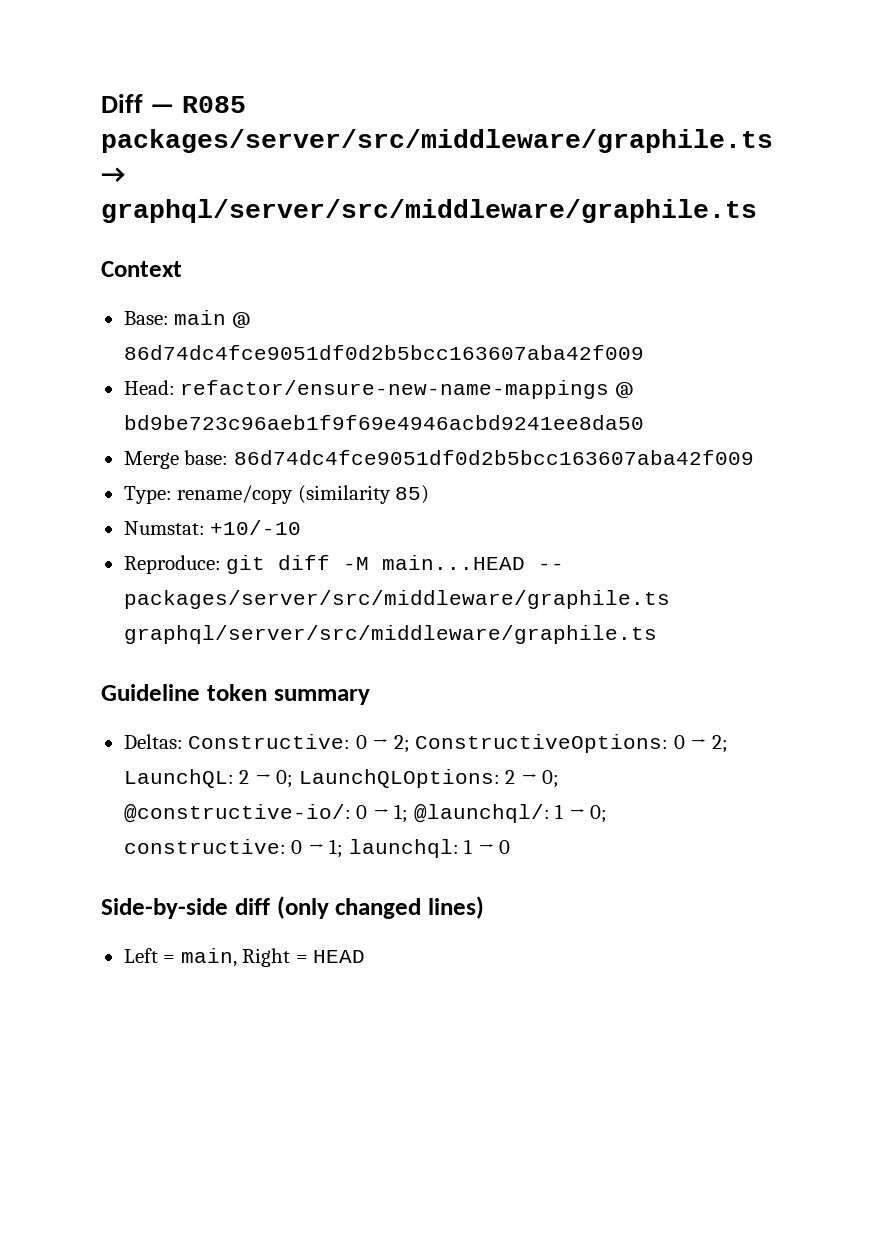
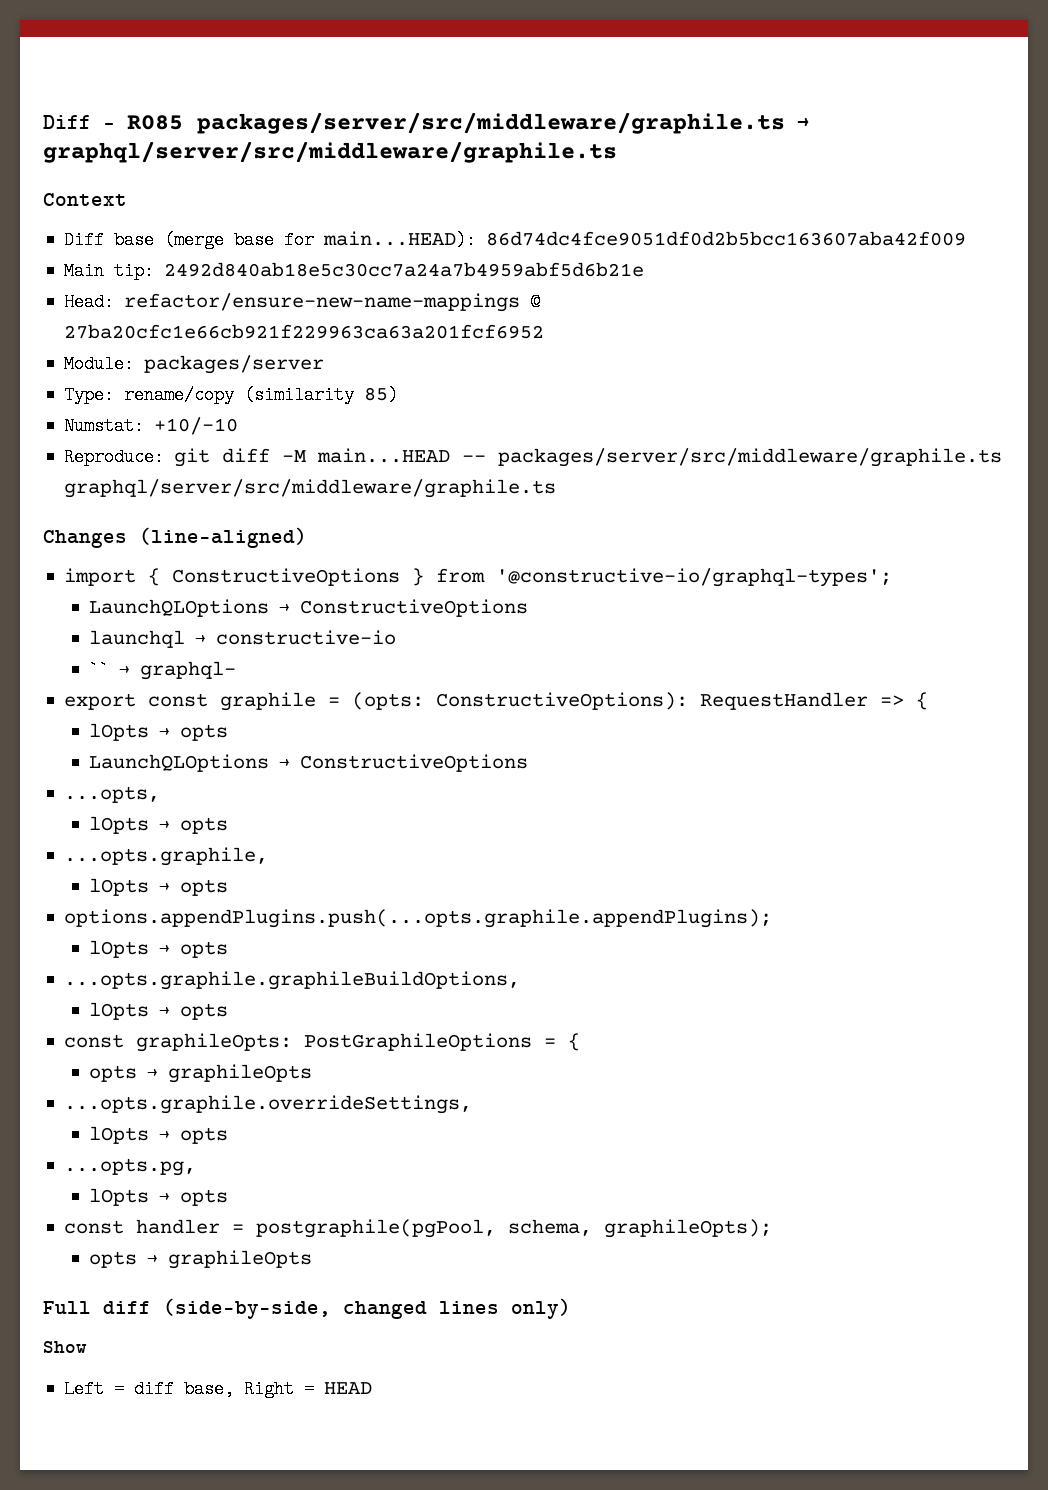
- Base: main @ 86d74dc4fce9051df0d2b5bcc163607aba42f009
+ Diff base (merge base for main...HEAD): 86d74dc4fce9051df0d2b5bcc163607aba42f009
+ Main tip: 2492d840ab18e5c30cc7a24a7b4959abf5d6b21e
- Head: refactor/ensure-new-name-mappings @ bd9be723c96aeb1f9f69e4946acbd9241ee8da50
- Merge base: 86d74dc4fce9051df0d2b5bcc163607aba42f009
+ Head: refactor/ensure-new-name-mappings @ 27ba20cfc1e66cb921f229963ca63a201fcf6952
+ Module: packages/server
- Guideline token summary
- Deltas: Constructive: 0 → 2; ConstructiveOptions: 0 → 2; LaunchQL: 2 → 0; LaunchQLOptions: 2 → 0; @constructive-io/: 0 → 1; @launchql/: 1 → 0; constructive: 0 → 1; launchql: 1 → 0
- Side-by-side diff (only changed lines)
+ Changes (line-aligned)
+ import { ConstructiveOptions } from '@constructive-io/graphql-types';
+ LaunchQLOptions → ConstructiveOptions
+ launchql → constructive-io
+ `` → graphql-
+ export const graphile = (opts: ConstructiveOptions): RequestHandler => {
+ lOpts → opts
+ LaunchQLOptions → ConstructiveOptions
+ ...opts,
+ lOpts → opts
+ ...opts.graphile,
+ lOpts → opts
+ options.appendPlugins.push(...opts.graphile.appendPlugins);
+ lOpts → opts
+ ...opts.graphile.graphileBuildOptions,
+ lOpts → opts
+ const graphileOpts: PostGraphileOptions = {
+ opts → graphileOpts
+ ...opts.graphile.overrideSettings,
+ lOpts → opts
+ ...opts.pg,
+ lOpts → opts
+ const handler = postgraphile(pgPool, schema, graphileOpts);
+ opts → graphileOpts
+ Full diff (side-by-side, changed lines only)
+ Show
- Left = main, Right = HEAD
+ Left = diff base, Right = HEAD

